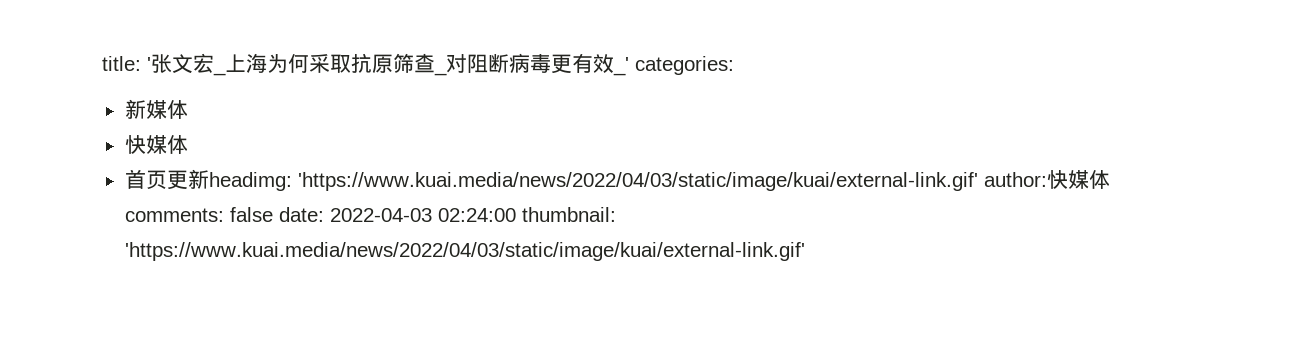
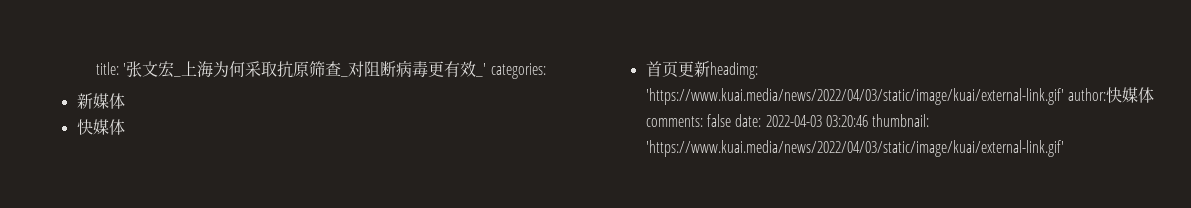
- 首页更新headimg: 'https://www.kuai.media/news/2022/04/03/static/image/kuai/external-link.gif' author:快媒体comments: false date: 2022-04-03 02:24:00 thumbnail: 'https://www.kuai.media/news/2022/04/03/static/image/kuai/external-link.gif'
+ 首页更新headimg: 'https://www.kuai.media/news/2022/04/03/static/image/kuai/external-link.gif' author:快媒体comments: false date: 2022-04-03 03:20:46 thumbnail: 'https://www.kuai.media/news/2022/04/03/static/image/kuai/external-link.gif'

